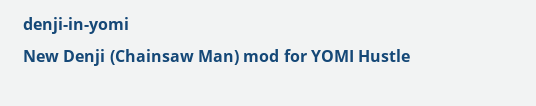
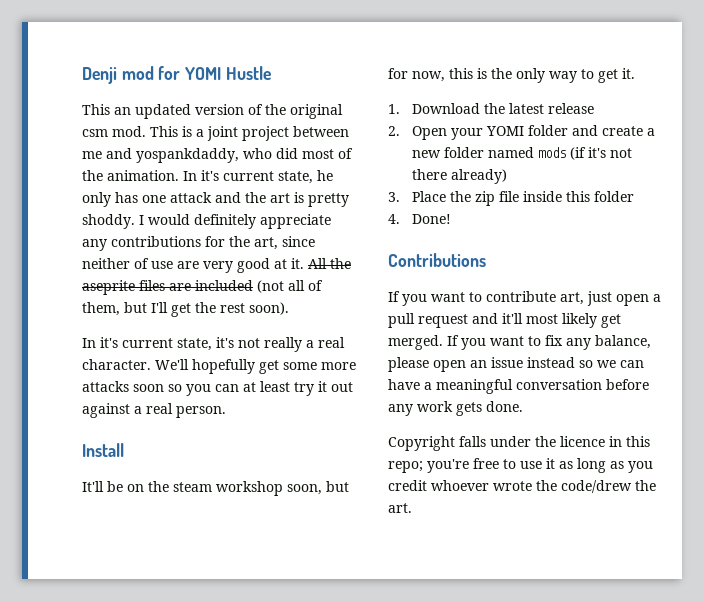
- denji-in-yomi
- New Denji (Chainsaw Man) mod for YOMI Hustle
+ Denji mod for YOMI Hustle
+ This an updated version of the original csm mod. This is a joint project between me and yospankdaddy, who did most of the animation. In it's current state, he only has one attack and the art is pretty shoddy. I would definitely appreciate any contributions for the art, since neither of use are very good at it. All the aseprite files are included (not all of them, but I'll get the rest soon).
+ In it's current state, it's not really a real character. We'll hopefully get some more attacks soon so you can at least try it out against a real person.
+ Install
+ It'll be on the steam workshop soon, but for now, this is the only way to get it.
+ 1. Download the latest release
+ 2. Open your YOMI folder and create a new folder named mods (if it's not there already)
+ 3. Place the zip file inside this folder
+ 4. Done!
+ Contributions
+ If you want to contribute art, just open a pull request and it'll most likely get merged. If you want to fix any balance, please open an issue instead so we can have a meaningful conversation before any work gets done.
+ Copyright falls under the licence in this repo; you're free to use it as long as you credit whoever wrote the code/drew the art.

